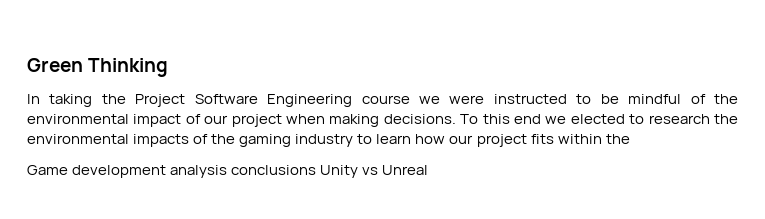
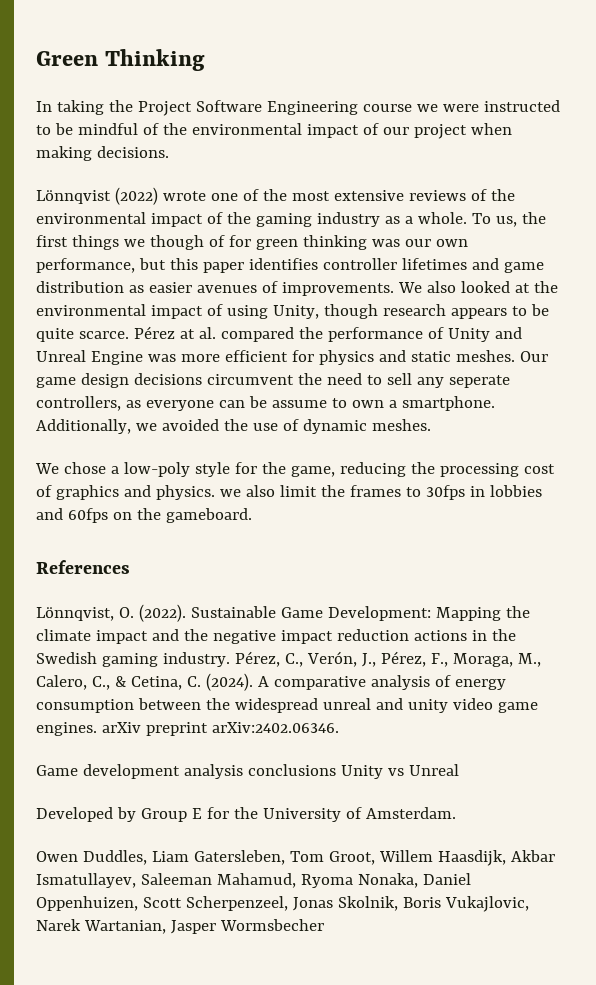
- In taking the Project Software Engineering course we were instructed to be mindful of the environmental impact of our project when making decisions. To this end we elected to research the environmental impacts of the gaming industry to learn how our project fits within the
+ In taking the Project Software Engineering course we were instructed to be mindful of the environmental impact of our project when making decisions.
+ Lönnqvist (2022) wrote one of the most extensive reviews of the environmental impact of the gaming industry as a whole. To us, the first things we though of for green thinking was our own performance, but this paper identifies controller lifetimes and game distribution as easier avenues of improvements. We also looked at the environmental impact of using Unity, though research appears to be quite scarce. Pérez at al. compared the performance of Unity and Unreal Engine was more efficient for physics and static meshes. Our game design decisions circumvent the need to sell any seperate controllers, as everyone can be assume to own a smartphone. Additionally, we avoided the use of dynamic meshes.
+ We chose a low-poly style for the game, reducing the processing cost of graphics and physics. we also limit the frames to 30fps in lobbies and 60fps on the gameboard.
+ References
+ Lönnqvist, O. (2022). Sustainable Game Development: Mapping the climate impact and the negative impact reduction actions in the Swedish gaming industry. Pérez, C., Verón, J., Pérez, F., Moraga, M., Calero, C., & Cetina, C. (2024). A comparative analysis of energy consumption between the widespread unreal and unity video game engines. arXiv preprint arXiv:2402.06346.
+ Developed by Group E for the University of Amsterdam.
+ Owen Duddles, Liam Gatersleben, Tom Groot, Willem Haasdijk, Akbar Ismatullayev, Saleeman Mahamud, Ryoma Nonaka, Daniel Oppenhuizen, Scott Scherpenzeel, Jonas Skolnik, Boris Vukajlovic, Narek Wartanian, Jasper Wormsbecher

